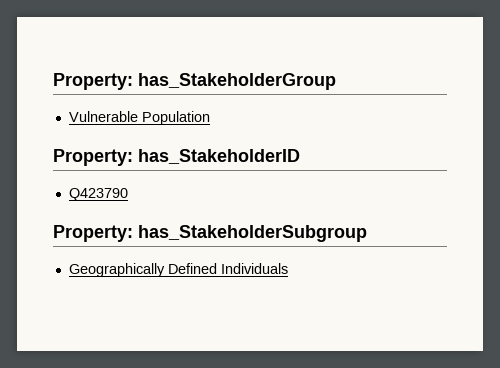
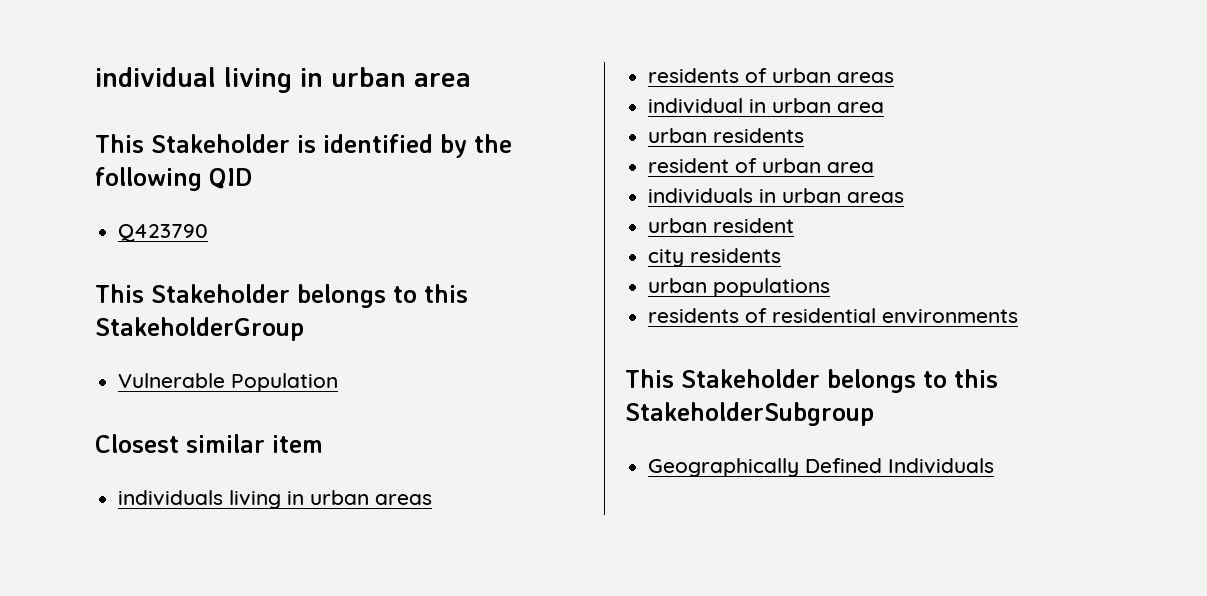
- Property: has_StakeholderGroup
+ individual living in urban area
+ This Stakeholder is identified by the following QID
+ Q423790
+ This Stakeholder belongs to this StakeholderGroup
  Vulnerable Population
- Property: has_StakeholderID
- Q423790
- Property: has_StakeholderSubgroup
+ Closest similar item
+ individuals living in urban areas
+ residents of urban areas
+ individual in urban area
+ urban residents
+ resident of urban area
+ individuals in urban areas
+ urban resident
+ city residents
+ urban populations
+ residents of residential environments
+ This Stakeholder belongs to this StakeholderSubgroup

